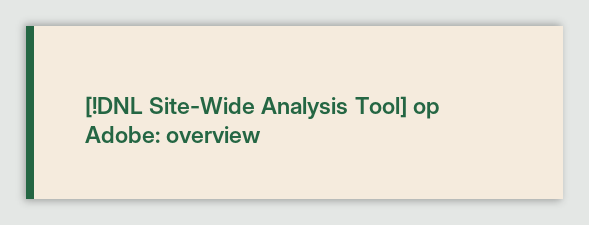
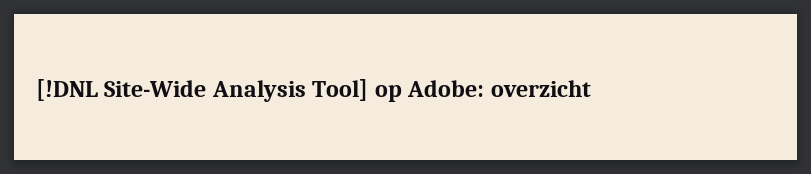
- [!DNL Site-Wide Analysis Tool] op Adobe: overview
+ [!DNL Site-Wide Analysis Tool] op Adobe: overzicht

